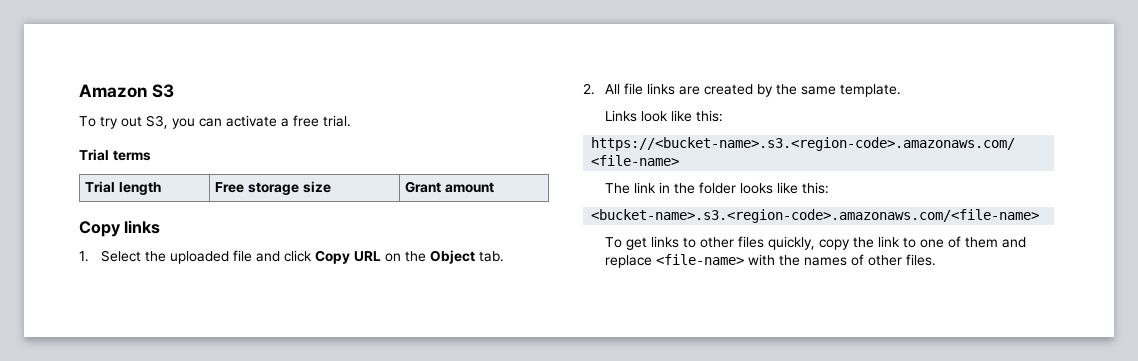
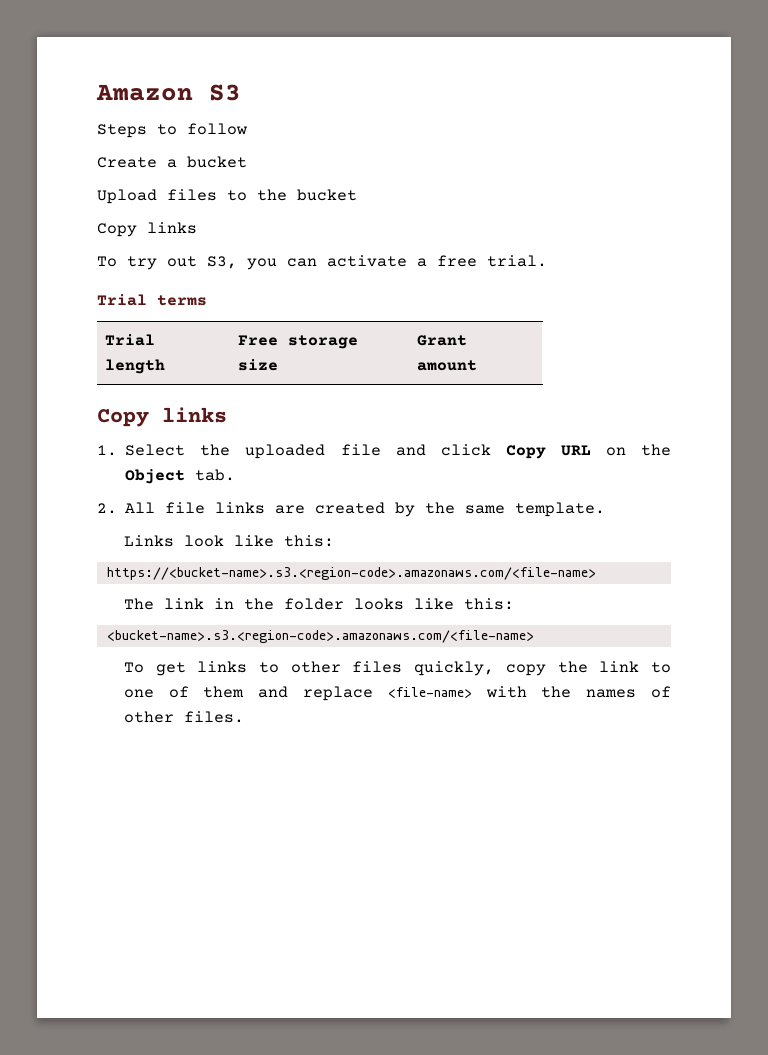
+ Steps to follow
+ Create a bucket
+ Upload files to the bucket
+ Copy links

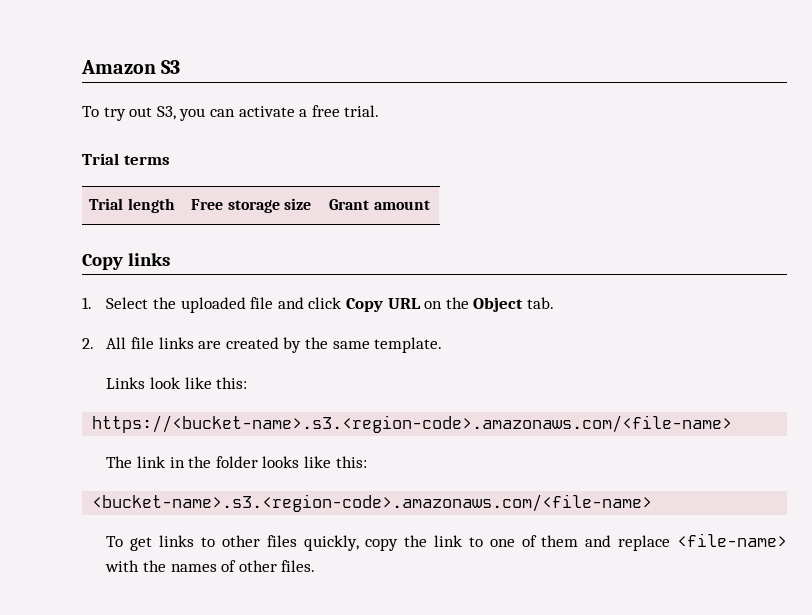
- Steps to follow
- Create a bucket
- Upload files to the bucket
- Copy links

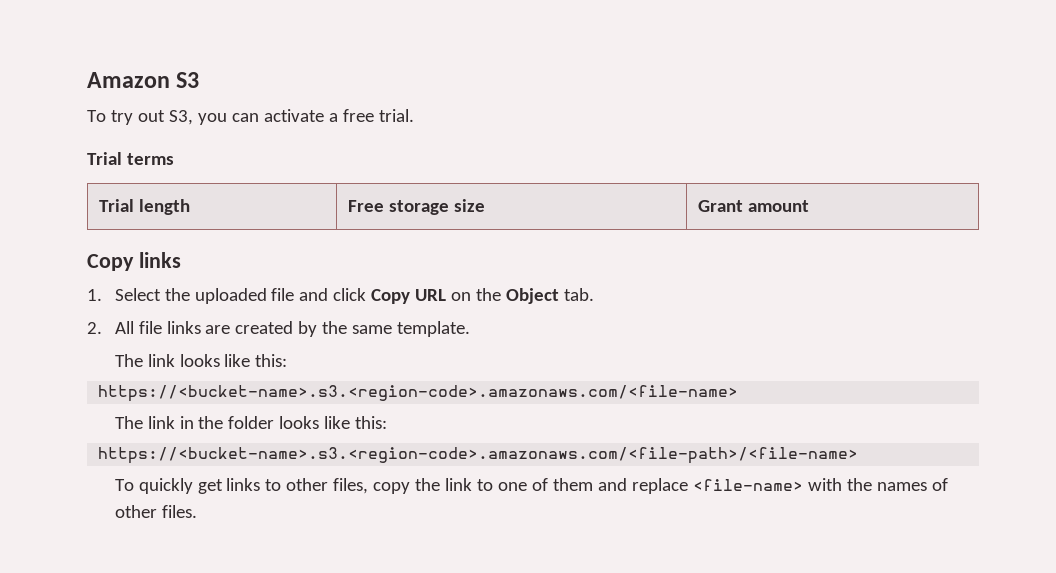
- Links look like this:
+ The link looks like this:
- <bucket-name>.s3.<region-code>.amazonaws.com/<file-name>
- To get links to other files quickly, copy the link to one of them and replace <file-name> with the names of other files.
+ https://<bucket-name>.s3.<region-code>.amazonaws.com/<file-path>/<file-name>
+ To quickly get links to other files, copy the link to one of them and replace <file-name> with the names of other files.

